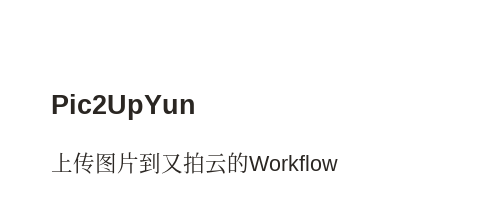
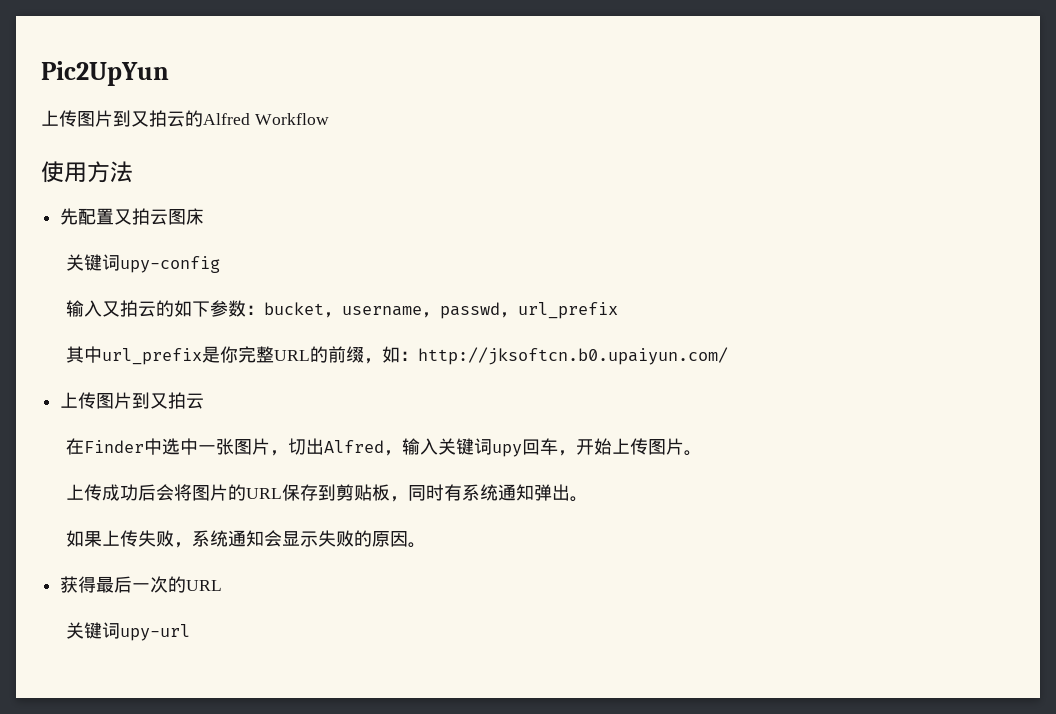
- 上传图片到又拍云的Workflow
+ 上传图片到又拍云的Alfred Workflow
+ 使用方法
+ 先配置又拍云图床
+ 关键词upy-config
+ 输入又拍云的如下参数：bucket，username，passwd，url_prefix
+ 其中url_prefix是你完整URL的前缀，如：http://jksoftcn.b0.upaiyun.com/
+ 上传图片到又拍云
+ 在Finder中选中一张图片，切出Alfred，输入关键词upy回车，开始上传图片。
+ 上传成功后会将图片的URL保存到剪贴板，同时有系统通知弹出。
+ 如果上传失败，系统通知会显示失败的原因。
+ 获得最后一次的URL
+ 关键词upy-url

